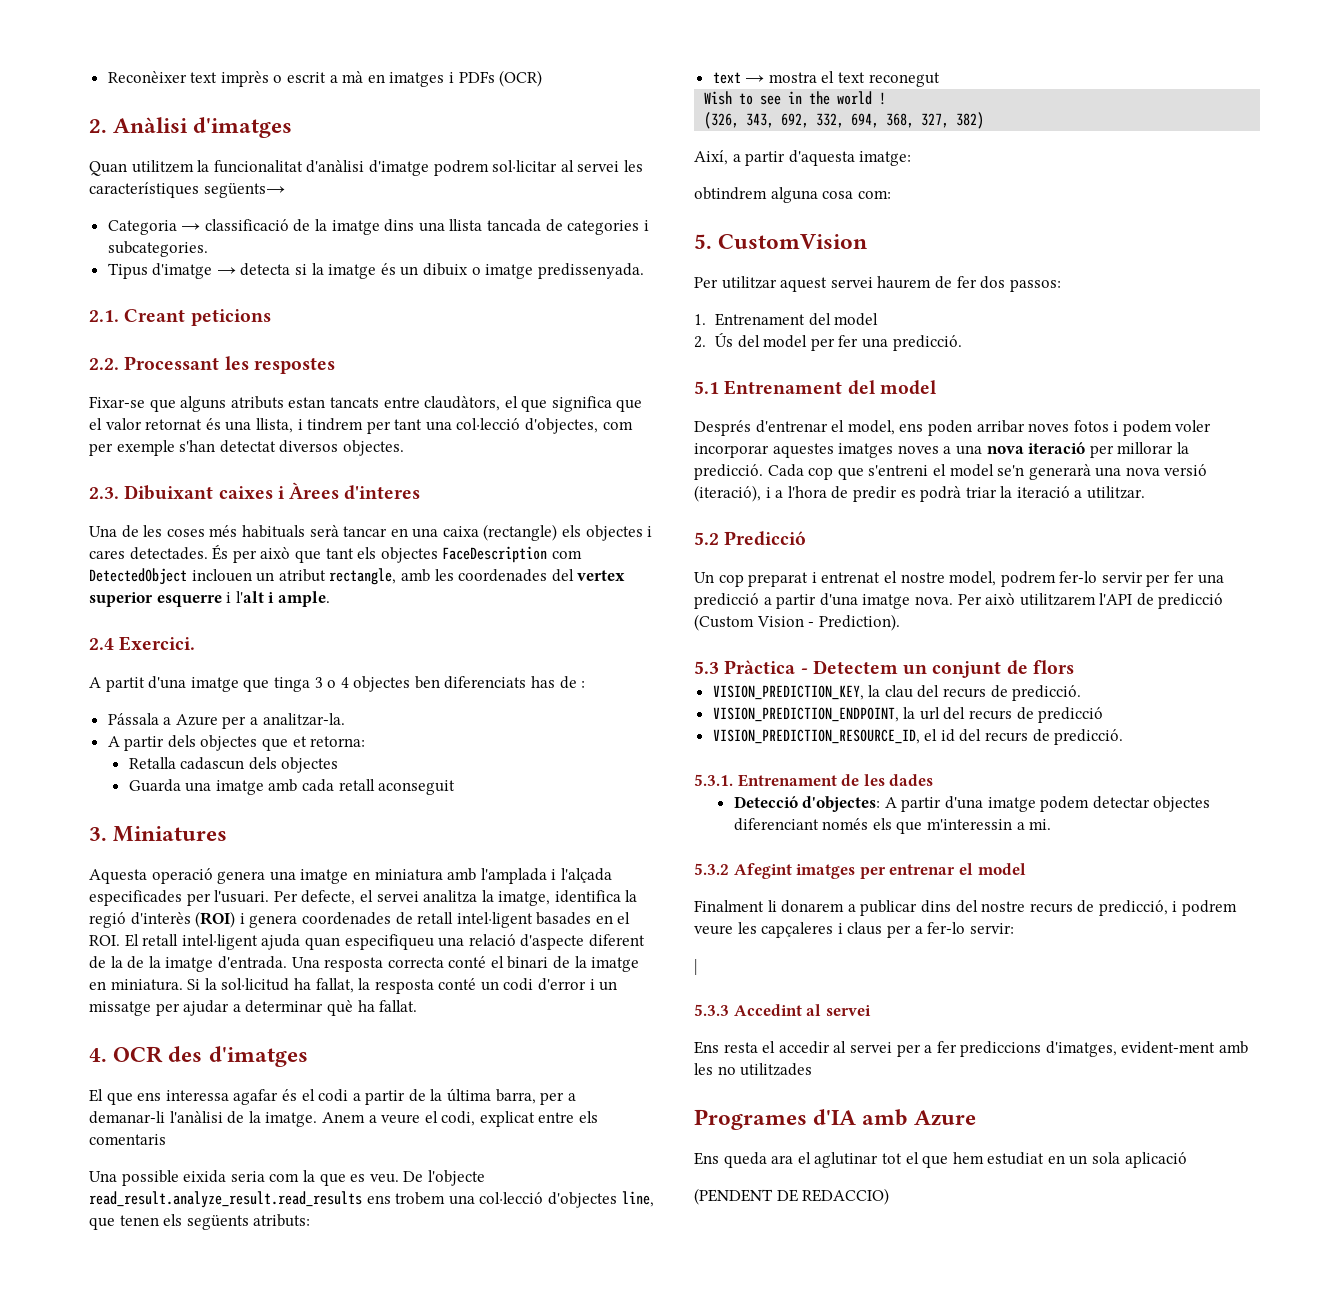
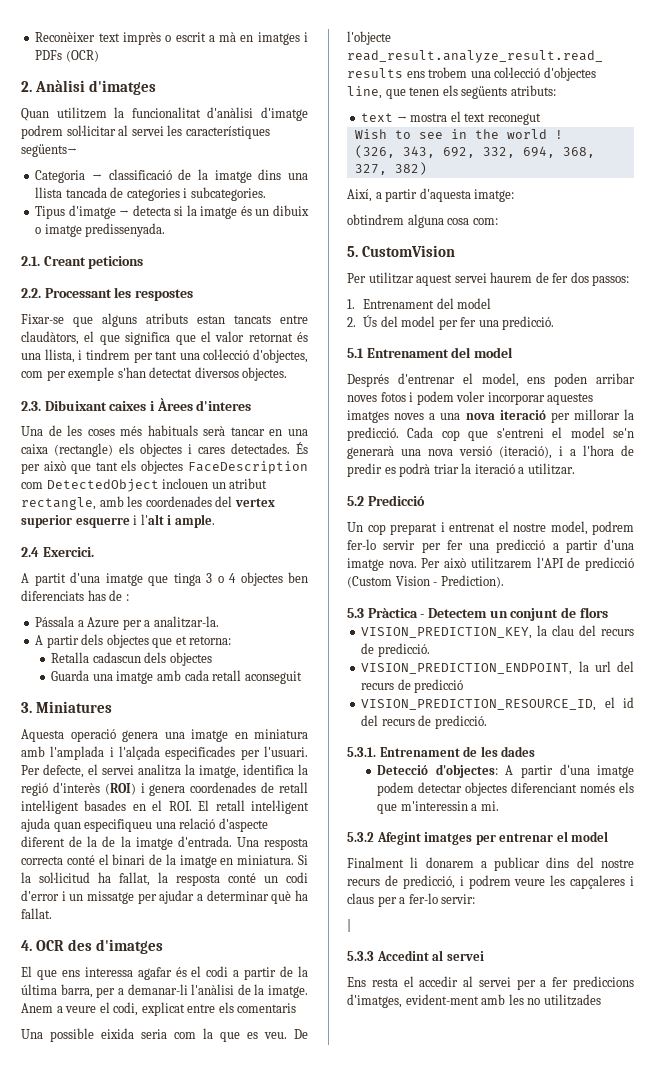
- Programes d'IA amb Azure
- Ens queda ara el aglutinar tot el que hem estudiat en un sola aplicació
- (PENDENT DE REDACCIO)

